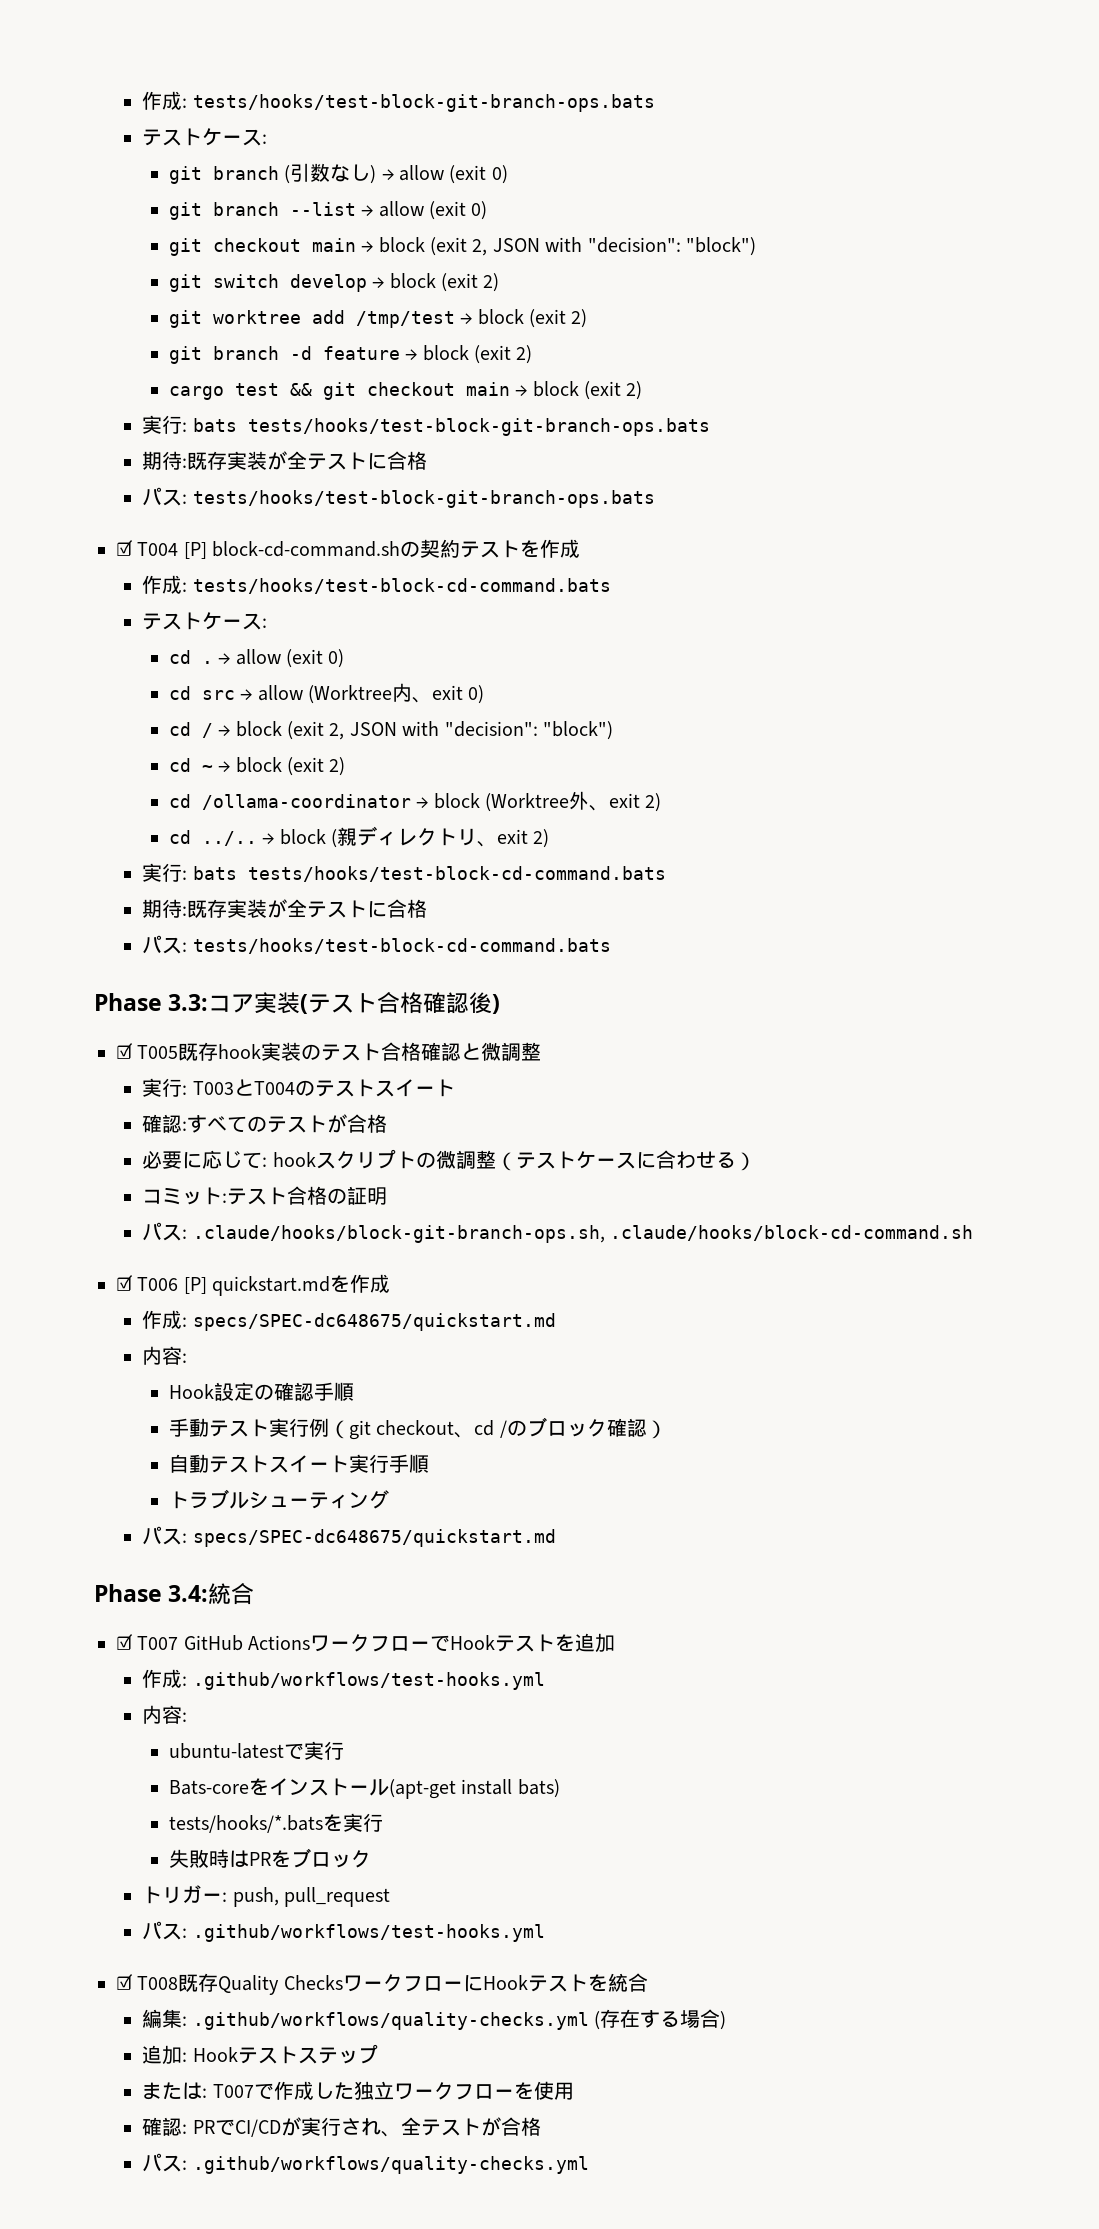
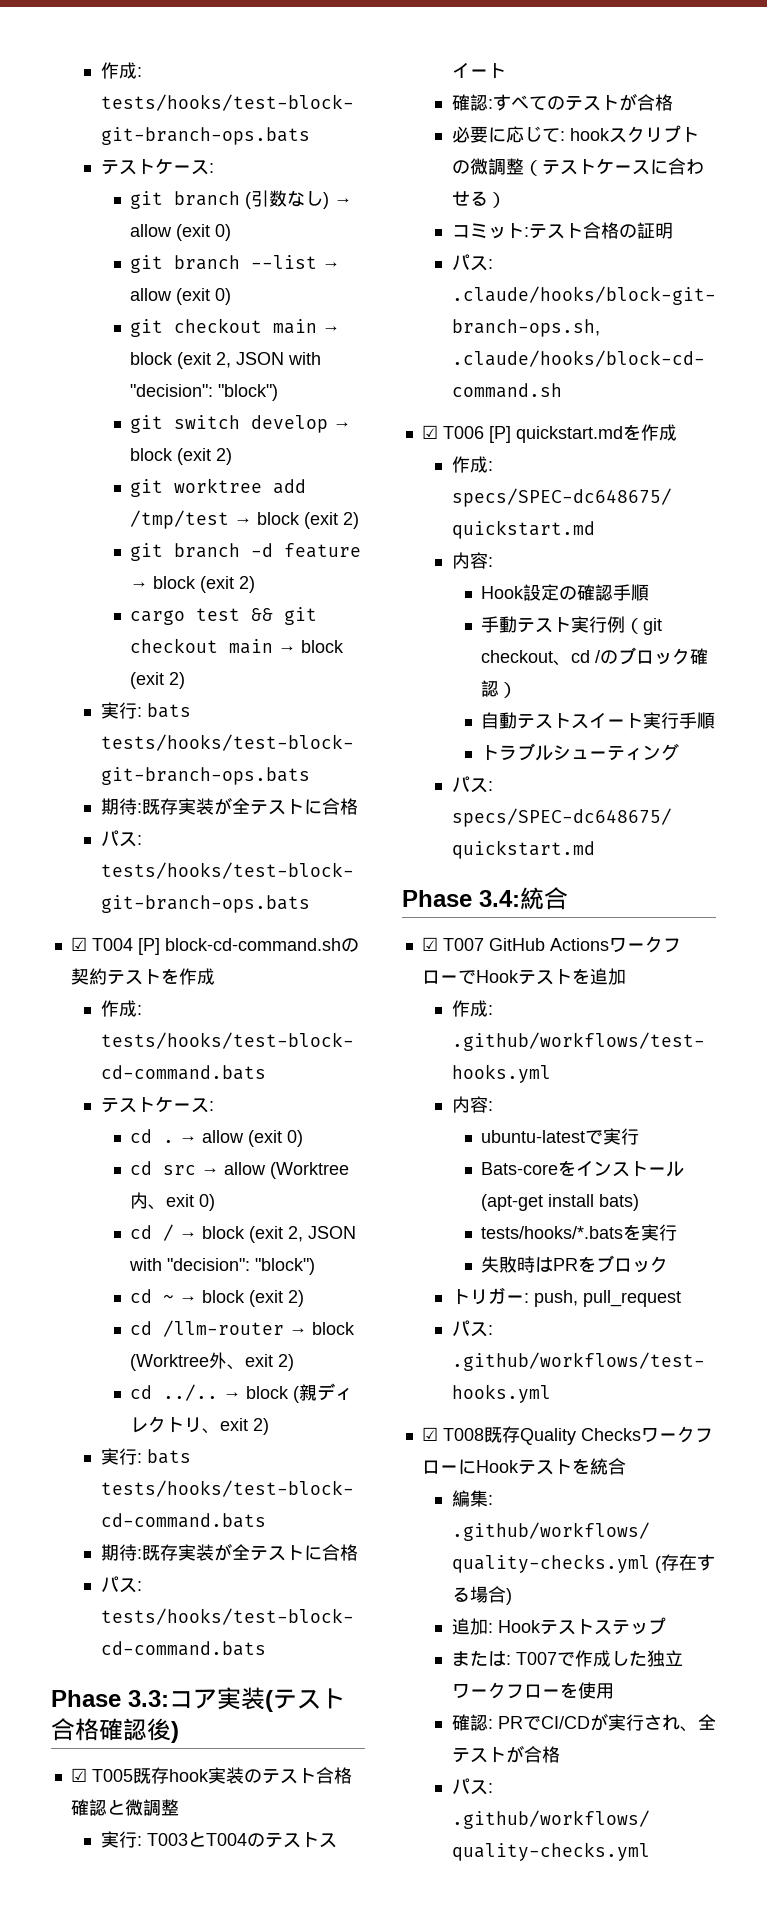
- cd /ollama-coordinator → block (Worktree外、exit 2)
+ cd /llm-router → block (Worktree外、exit 2)

